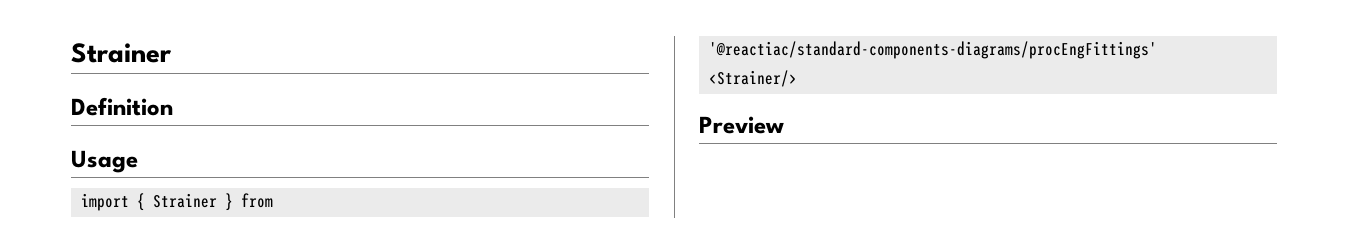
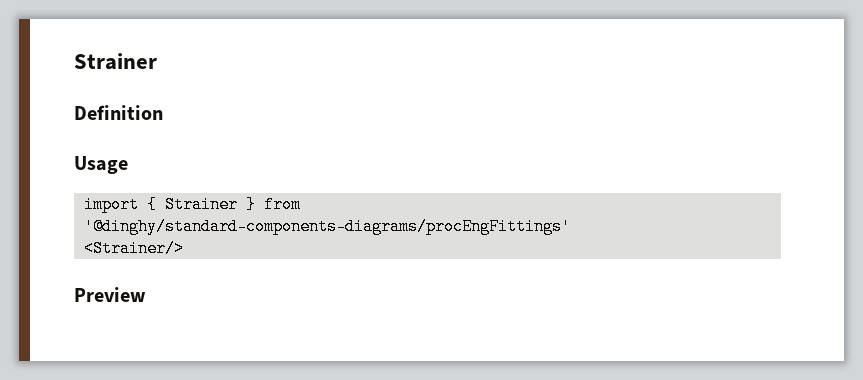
- import { Strainer } from '@reactiac/standard-components-diagrams/procEngFittings'
+ import { Strainer } from '@dinghy/standard-components-diagrams/procEngFittings'

